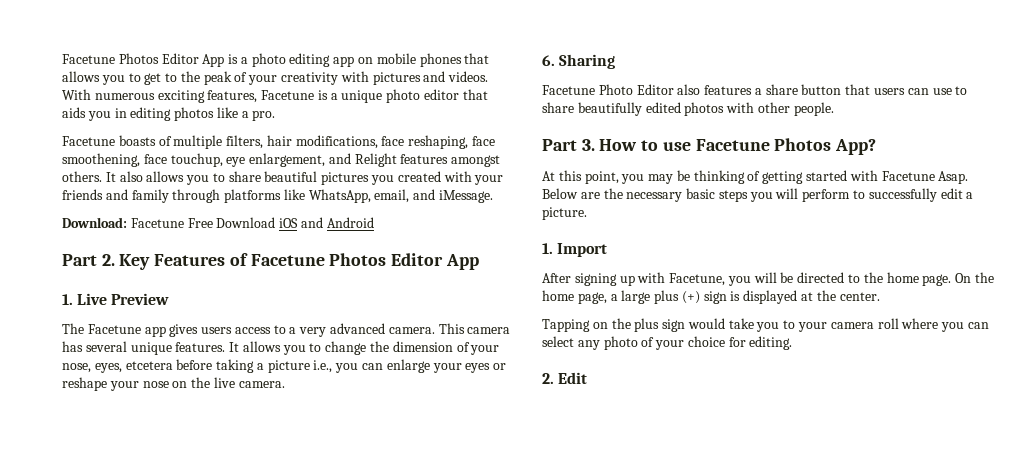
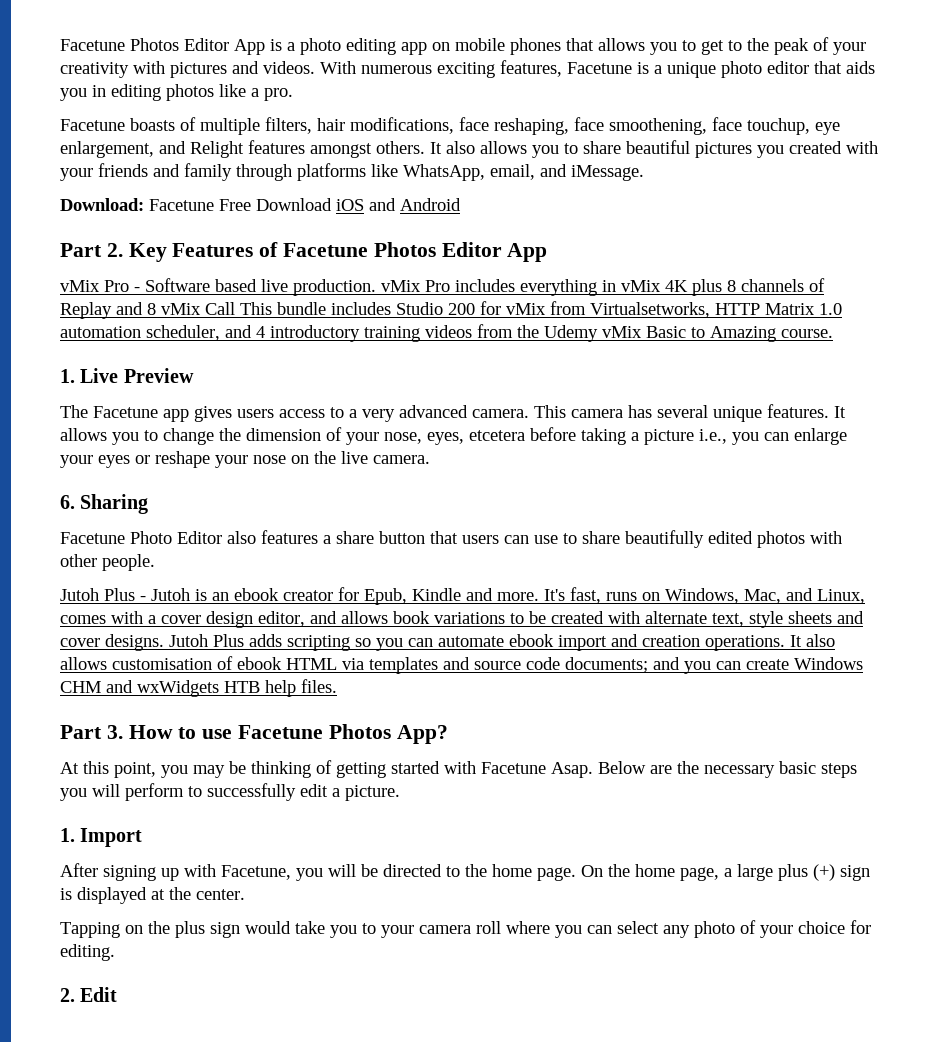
+ vMix Pro - Software based live production. vMix Pro includes everything in vMix 4K plus 8 channels of Replay and 8 vMix Call This bundle includes Studio 200 for vMix from Virtualsetworks, HTTP Matrix 1.0 automation scheduler, and 4 introductory training videos from the Udemy vMix Basic to Amazing course.
+ Jutoh Plus - Jutoh is an ebook creator for Epub, Kindle and more. It's fast, runs on Windows, Mac, and Linux, comes with a cover design editor, and allows book variations to be created with alternate text, style sheets and cover designs. Jutoh Plus adds scripting so you can automate ebook import and creation operations. It also allows customisation of ebook HTML via templates and source code documents; and you can create Windows CHM and wxWidgets HTB help files.

